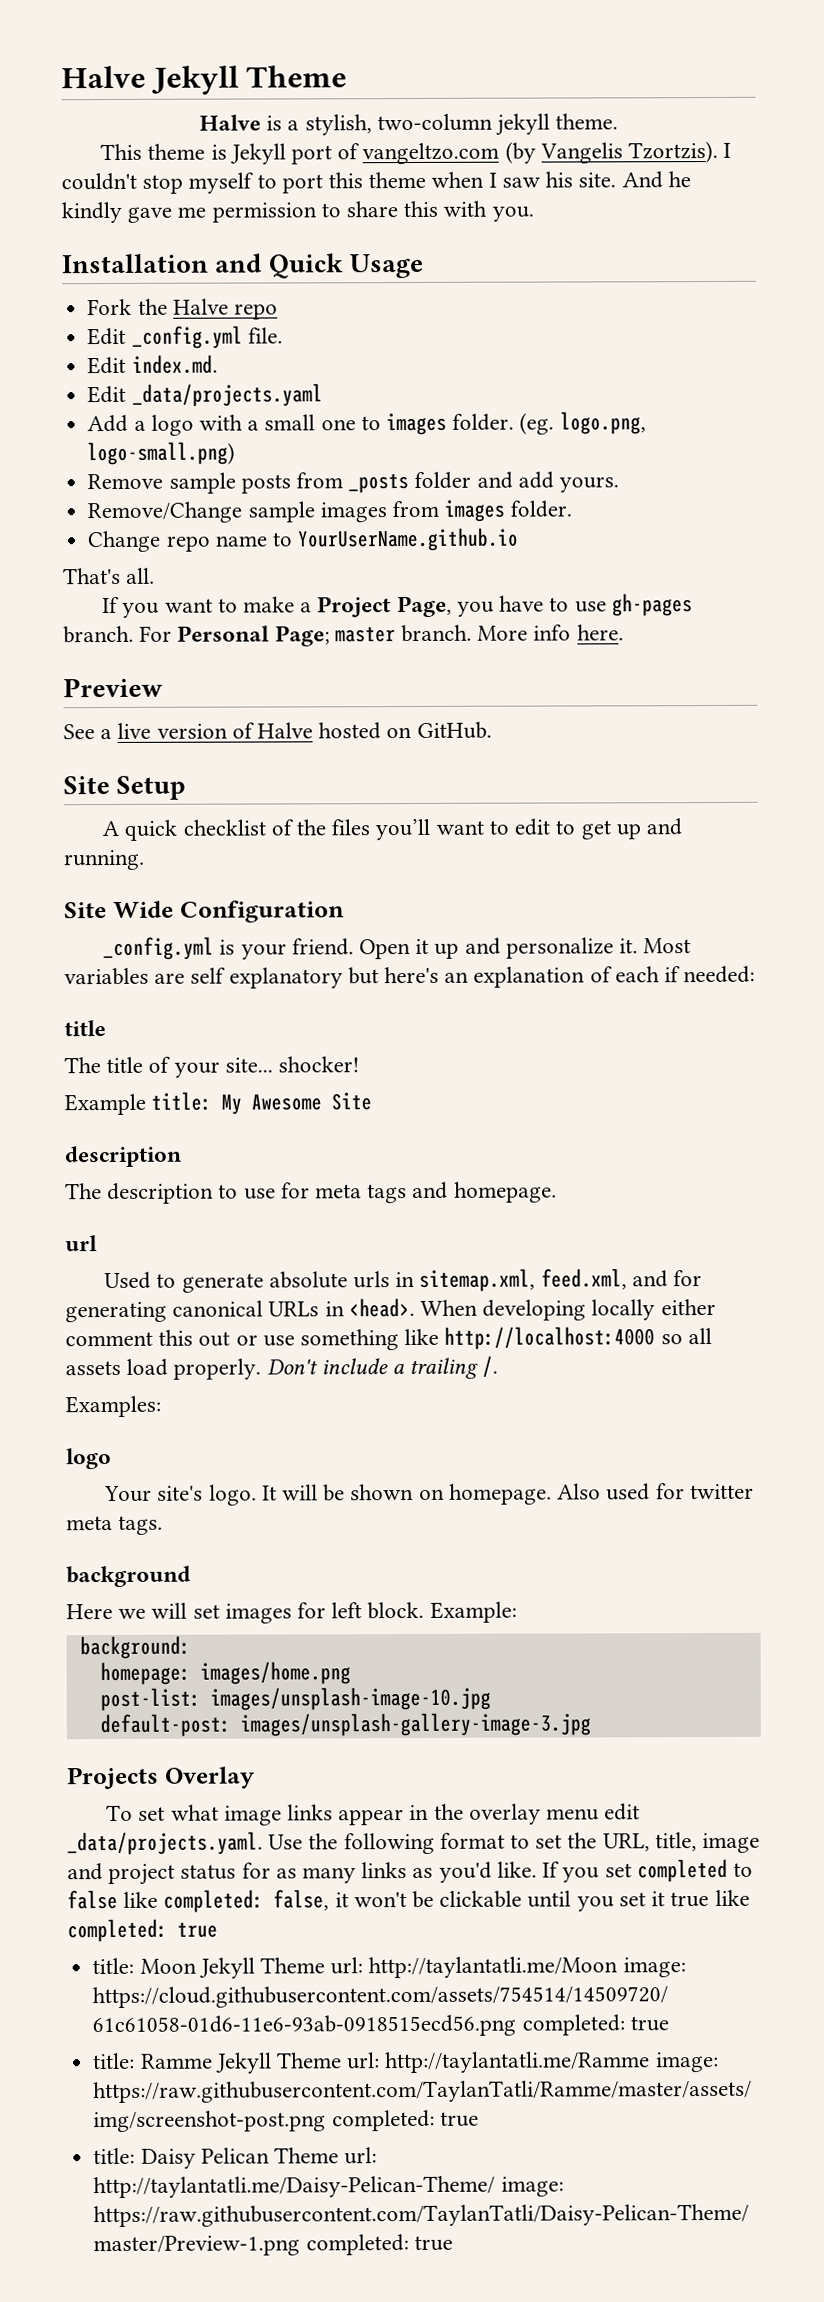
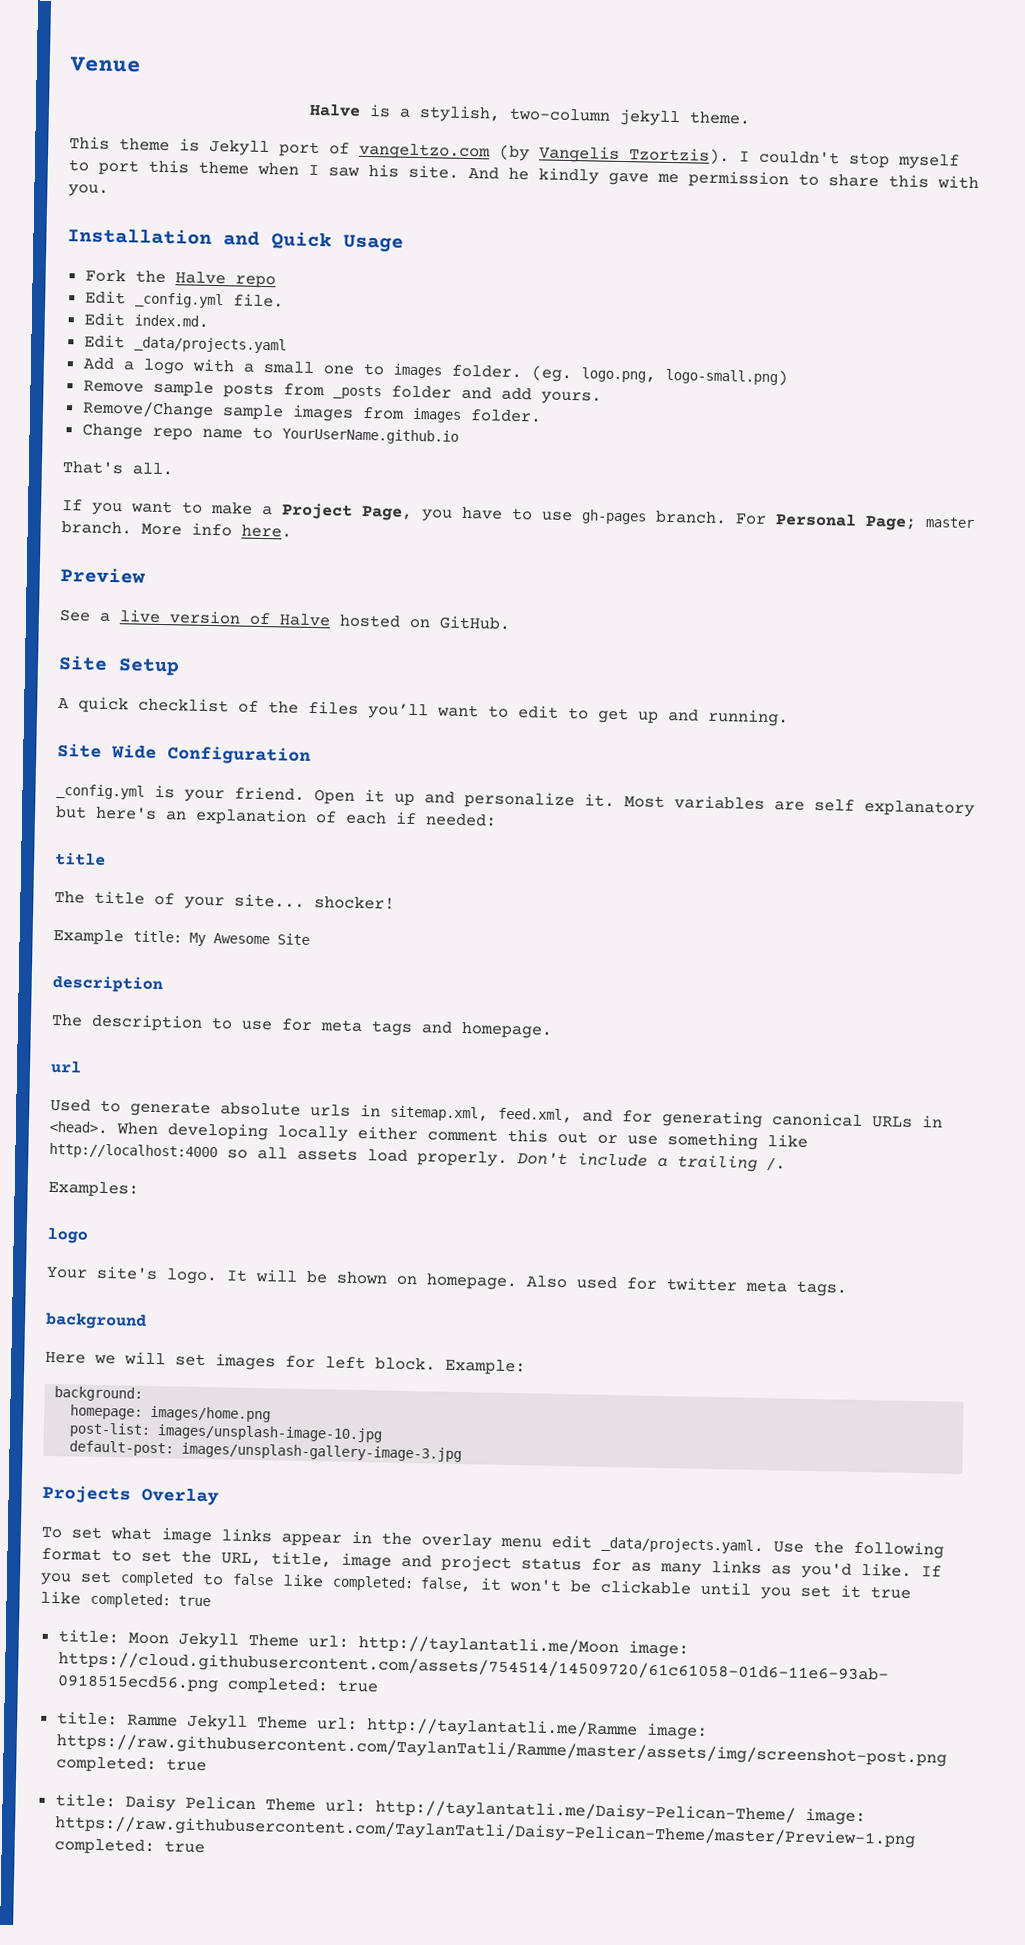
- Halve Jekyll Theme
+ Venue

